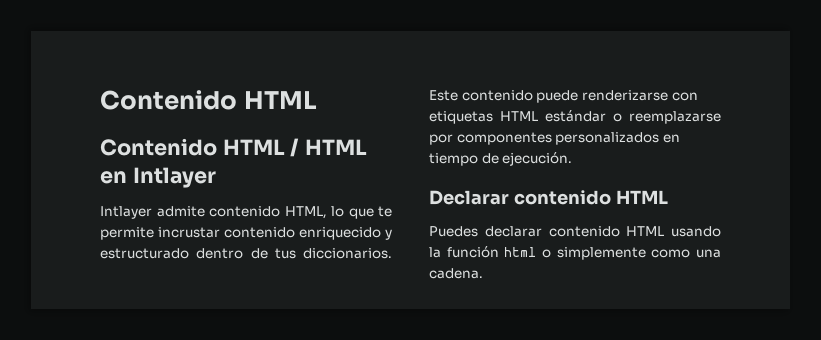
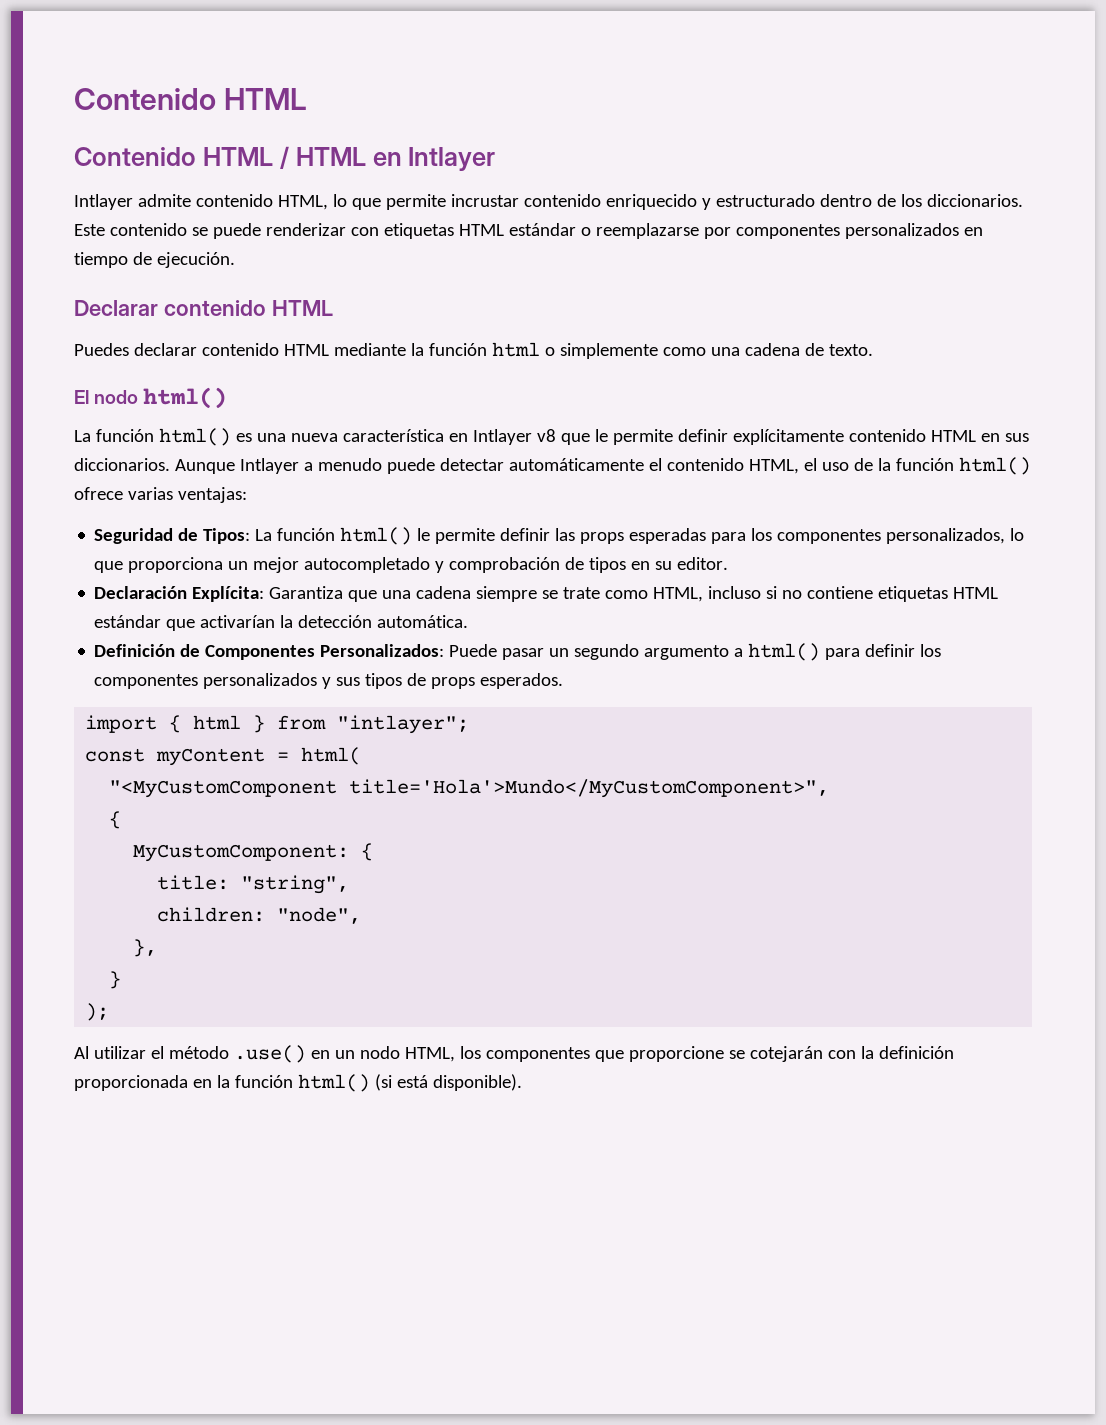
- Intlayer admite contenido HTML, lo que te permite incrustar contenido enriquecido y estructurado dentro de tus diccionarios.
+ Intlayer admite contenido HTML, lo que permite incrustar contenido enriquecido y estructurado dentro de los diccionarios.
- Este contenido puede renderizarse con etiquetas HTML estándar o reemplazarse por componentes personalizados en tiempo de ejecución.
+ Este contenido se puede renderizar con etiquetas HTML estándar o reemplazarse por componentes personalizados en tiempo de ejecución.
- Puedes declarar contenido HTML usando la función html o simplemente como una cadena.
+ Puedes declarar contenido HTML mediante la función html o simplemente como una cadena de texto.
+ El nodo html()
+ La función html() es una nueva característica en Intlayer v8 que le permite definir explícitamente contenido HTML en sus diccionarios. Aunque Intlayer a menudo puede detectar automáticamente el contenido HTML, el uso de la función html() ofrece varias ventajas:
+ Seguridad de Tipos: La función html() le permite definir las props esperadas para los componentes personalizados, lo que proporciona un mejor autocompletado y comprobación de tipos en su editor.
+ Declaración Explícita: Garantiza que una cadena siempre se trate como HTML, incluso si no contiene etiquetas HTML estándar que activarían la detección automática.
+ Definición de Componentes Personalizados: Puede pasar un segundo argumento a html() para definir los componentes personalizados y sus tipos de props esperados.
+ import { html } from "intlayer";
+ const myContent = html(
+ "<MyCustomComponent title='Hola'>Mundo</MyCustomComponent>",
+ {
+ MyCustomComponent: {
+ title: "string",
+ children: "node",
+ },
+ }
+ );
+ Al utilizar el método .use() en un nodo HTML, los componentes que proporcione se cotejarán con la definición proporcionada en la función html() (si está disponible).

